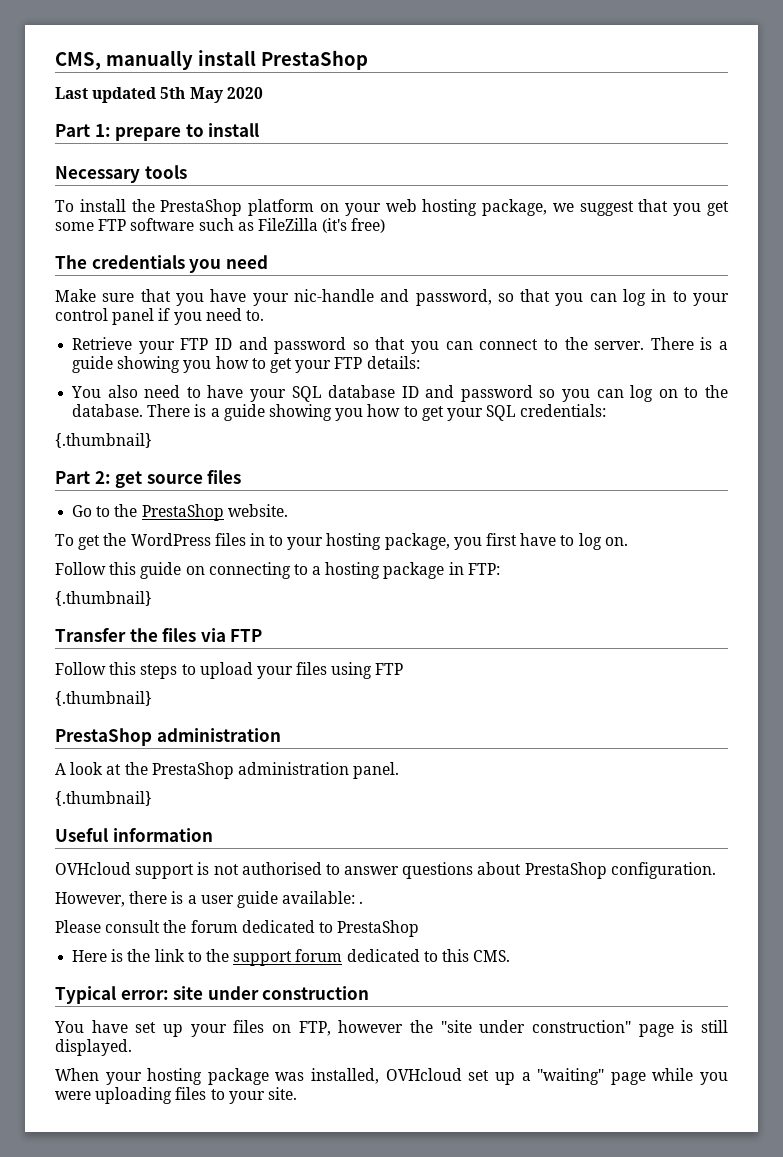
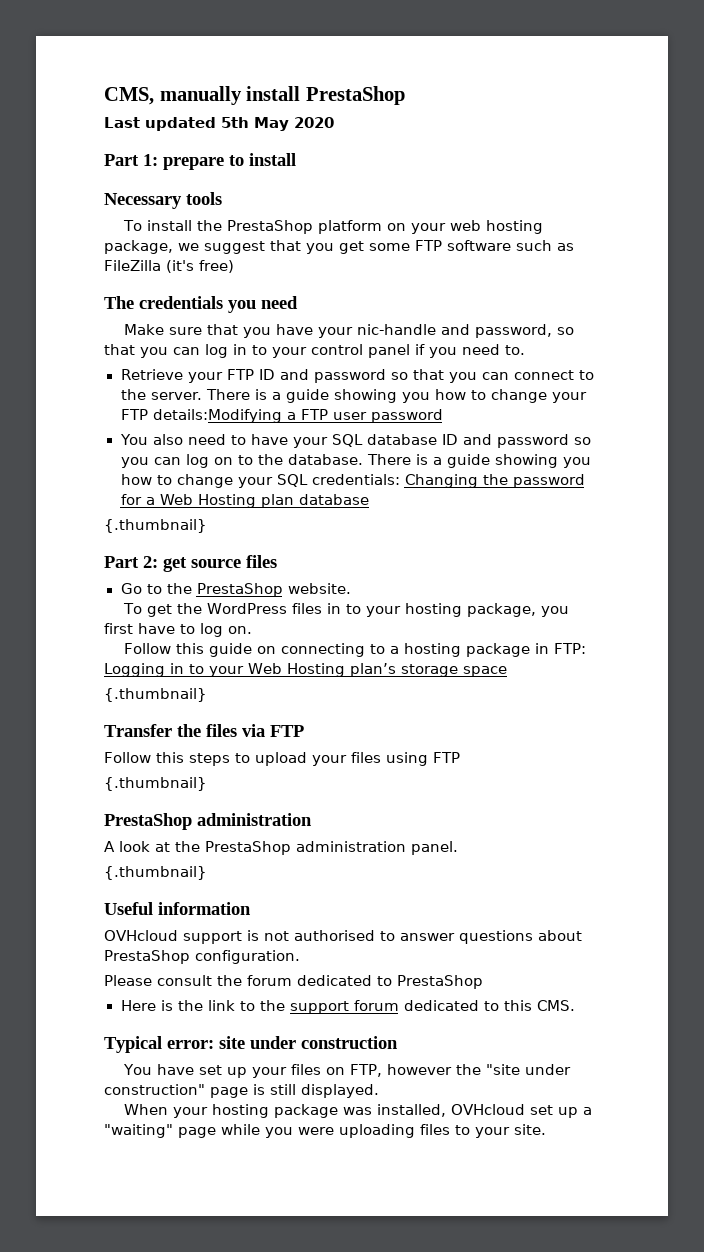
- There is a guide showing you how to get your FTP details:
+ There is a guide showing you how to change your FTP details:Modifying a FTP user password
- There is a guide showing you how to get your SQL credentials:
+ There is a guide showing you how to change your SQL credentials: Changing the password for a Web Hosting plan database
- Follow this guide on connecting to a hosting package in FTP:
+ Follow this guide on connecting to a hosting package in FTP: Logging in to your Web Hosting plan’s storage space
- However, there is a user guide available: .

